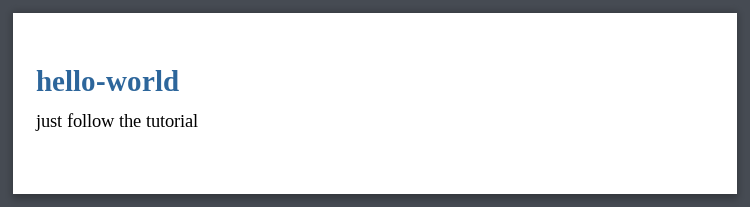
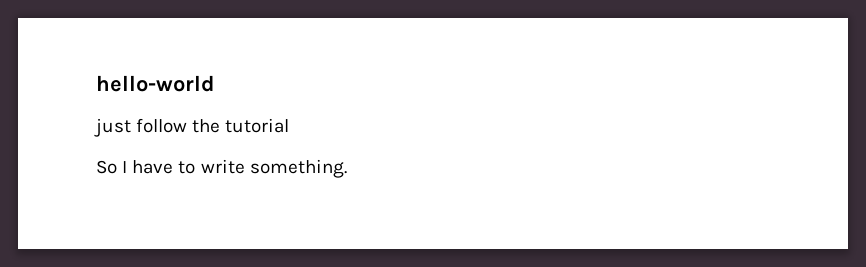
+ So I have to write something.

